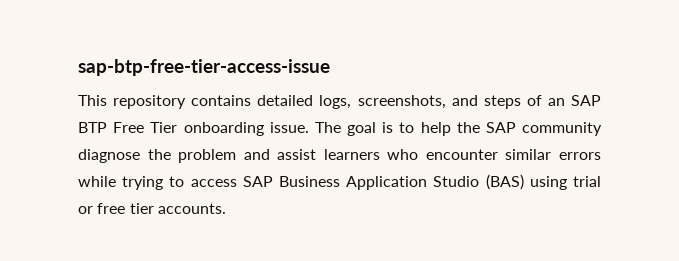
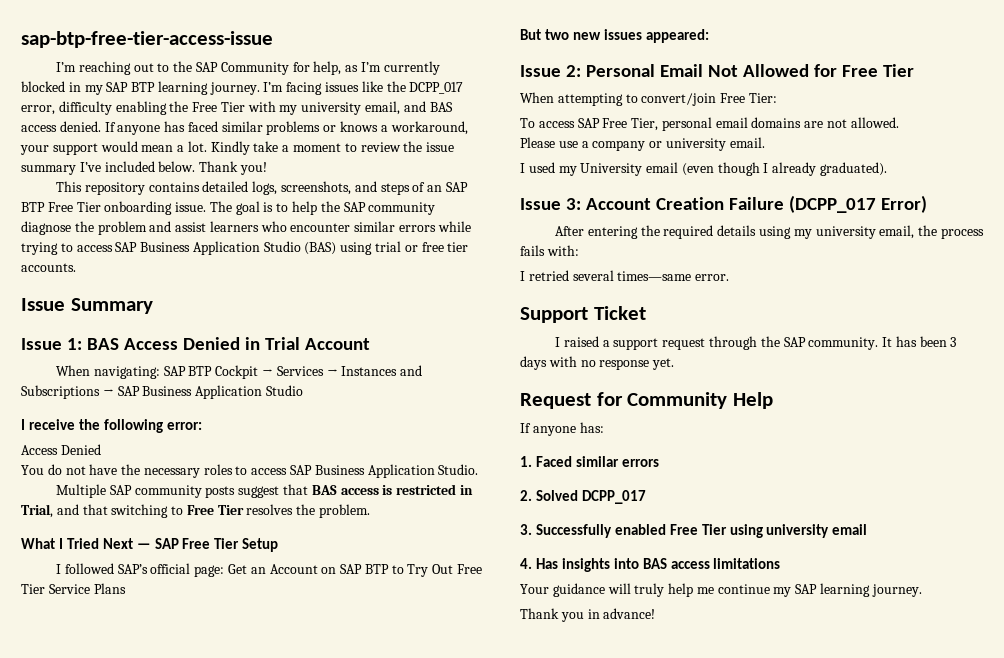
+ I’m reaching out to the SAP Community for help, as I’m currently blocked in my SAP BTP learning journey. I’m facing issues like the DCPP_017 error, difficulty enabling the Free Tier with my university email, and BAS access denied. If anyone has faced similar problems or knows a workaround, your support would mean a lot. Kindly take a moment to review the issue summary I’ve included below. Thank you!
+ Issue Summary
+ Issue 1: BAS Access Denied in Trial Account
+ When navigating: SAP BTP Cockpit → Services → Instances and Subscriptions → SAP Business Application Studio
+ I receive the following error:
+ Access Denied
+ You do not have the necessary roles to access SAP Business Application Studio.
+ Multiple SAP community posts suggest that BAS access is restricted in Trial, and that switching to Free Tier resolves the problem.
+ What I Tried Next — SAP Free Tier Setup
+ I followed SAP’s official page: Get an Account on SAP BTP to Try Out Free Tier Service Plans
+ But two new issues appeared:
+ Issue 2: Personal Email Not Allowed for Free Tier
+ When attempting to convert/join Free Tier:
+ To access SAP Free Tier, personal email domains are not allowed.
+ Please use a company or university email.
+ I used my University email (even though I already graduated).
+ Issue 3: Account Creation Failure (DCPP_017 Error)
+ After entering the required details using my university email, the process fails with:
+ I retried several times—same error.
+ Support Ticket
+ I raised a support request through the SAP community. It has been 3 days with no response yet.
+ Request for Community Help
+ If anyone has:
+ 1. Faced similar errors
+ 2. Solved DCPP_017
+ 3. Successfully enabled Free Tier using university email
+ 4. Has insights into BAS access limitations
+ Your guidance will truly help me continue my SAP learning journey.
+ Thank you in advance!

